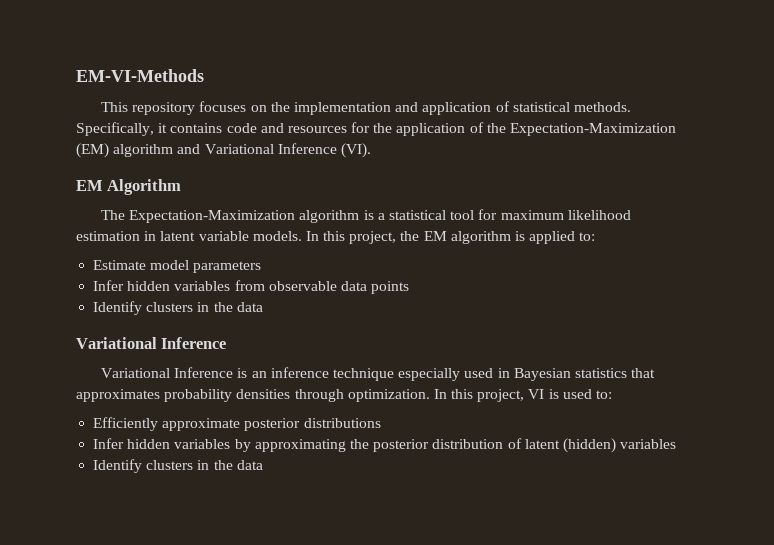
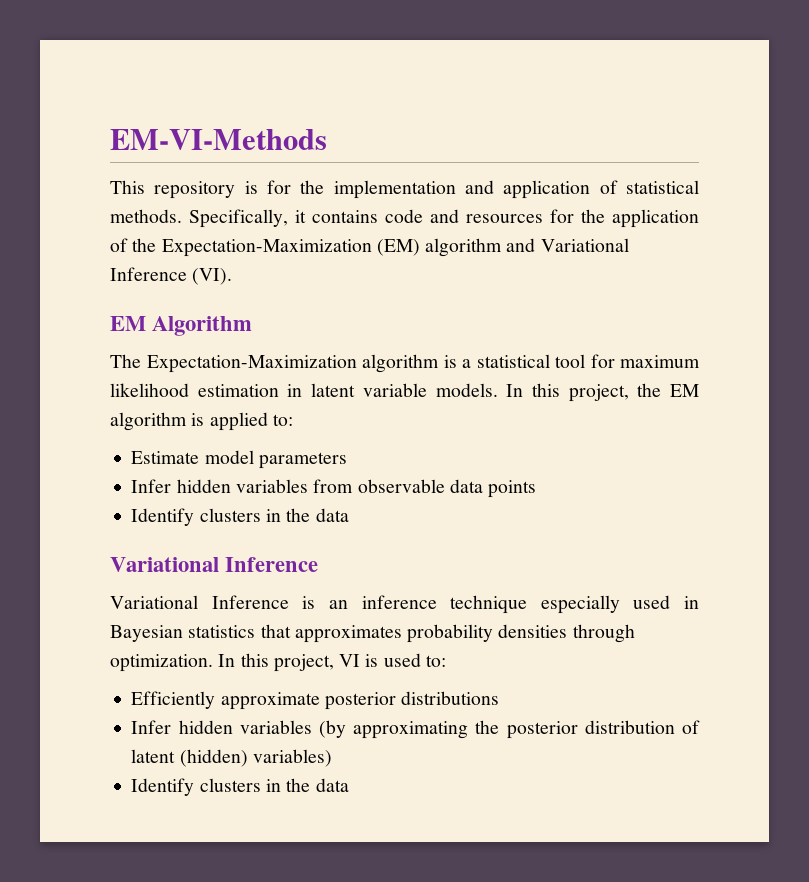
- This repository focuses on the implementation and application of statistical methods.
+ This repository is for the implementation and application of statistical methods.
- Infer hidden variables by approximating the posterior distribution of latent (hidden) variables
+ Infer hidden variables (by approximating the posterior distribution of latent (hidden) variables)

